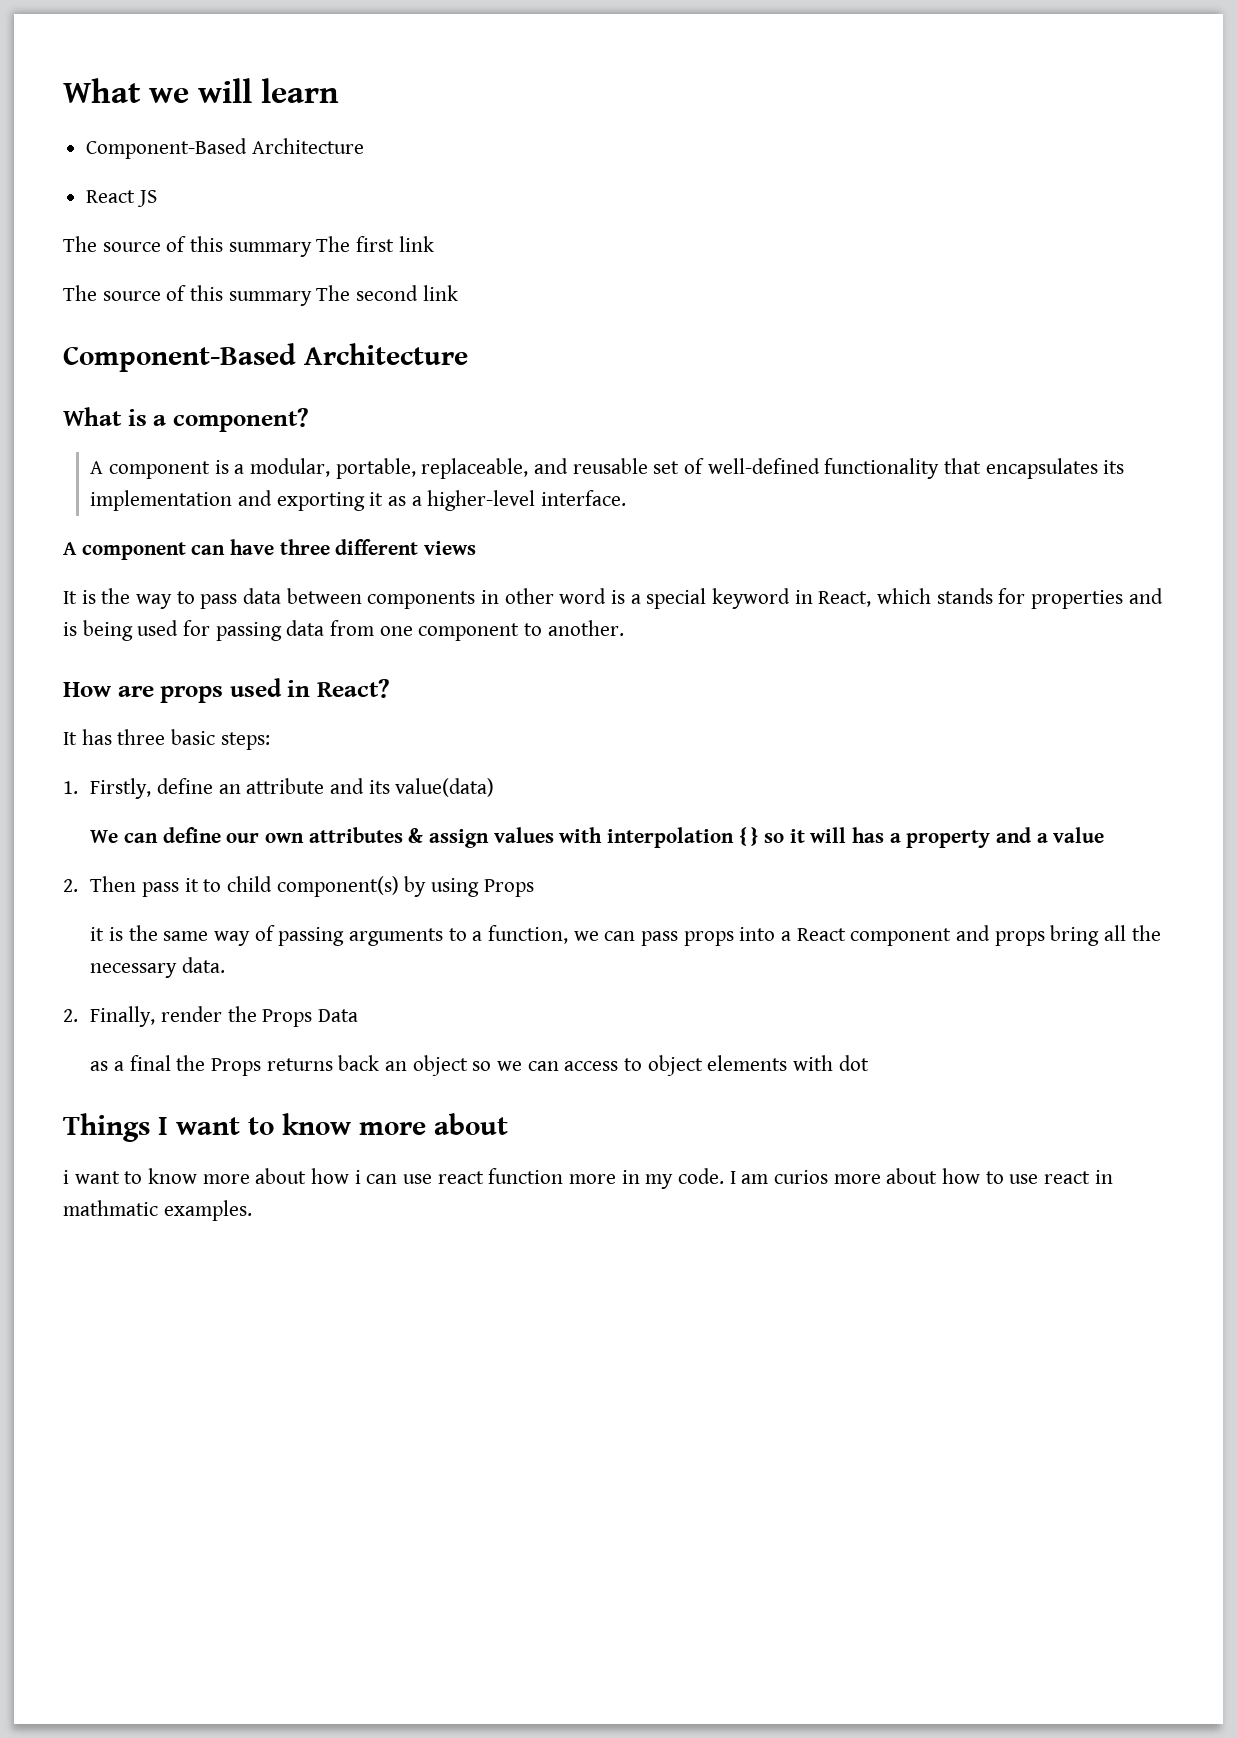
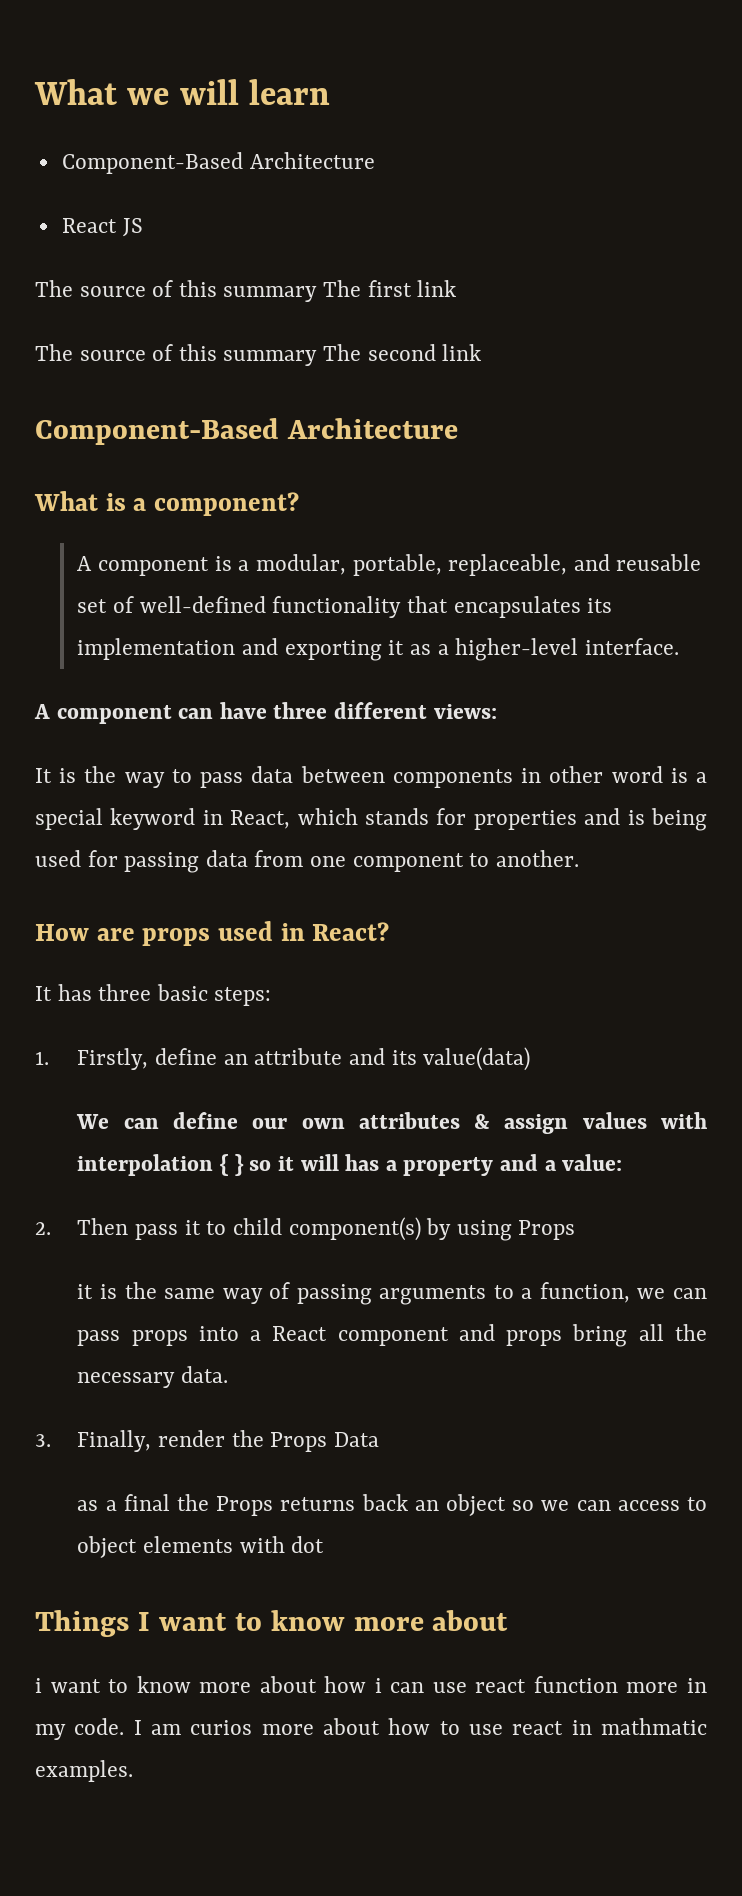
- A component can have three different views
+ A component can have three different views:
- We can define our own attributes & assign values with interpolation { } so it will has a property and a value
+ We can define our own attributes & assign values with interpolation { } so it will has a property and a value:
- 2. Finally, render the Props Data
+ 3. Finally, render the Props Data

